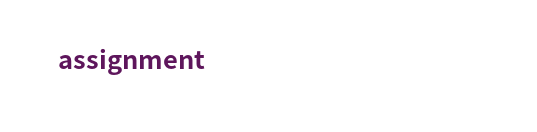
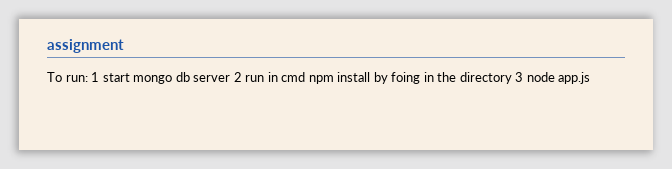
+ To run: 1 start mongo db server 2 run in cmd npm install by foing in the directory 3 node app.js

